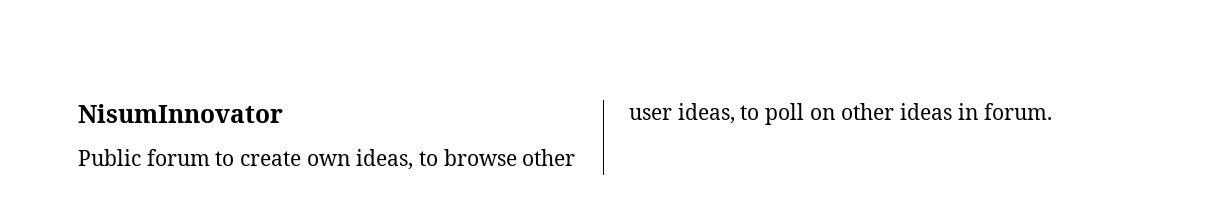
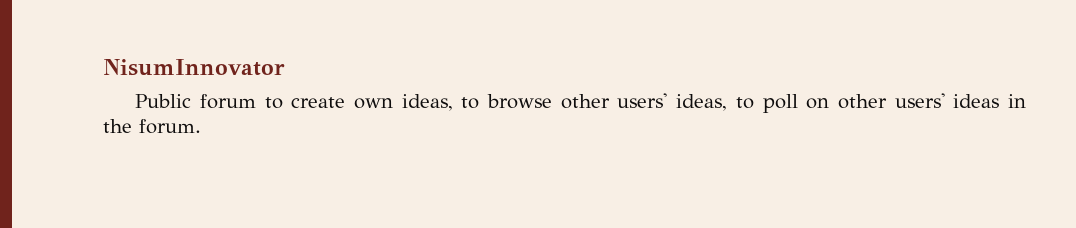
- Public forum to create own ideas, to browse other user ideas, to poll on other ideas in forum.
+ Public forum to create own ideas, to browse other users' ideas, to poll on other users' ideas in the forum.

